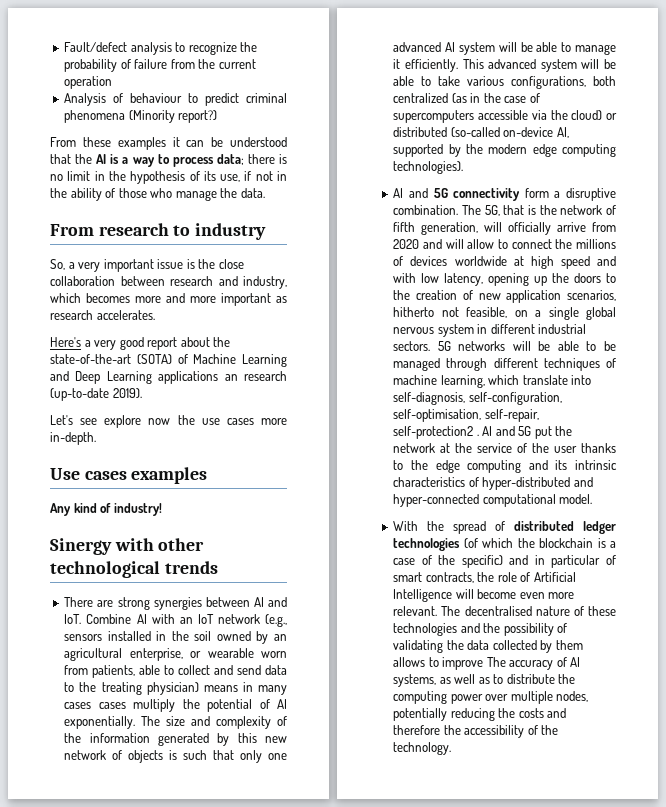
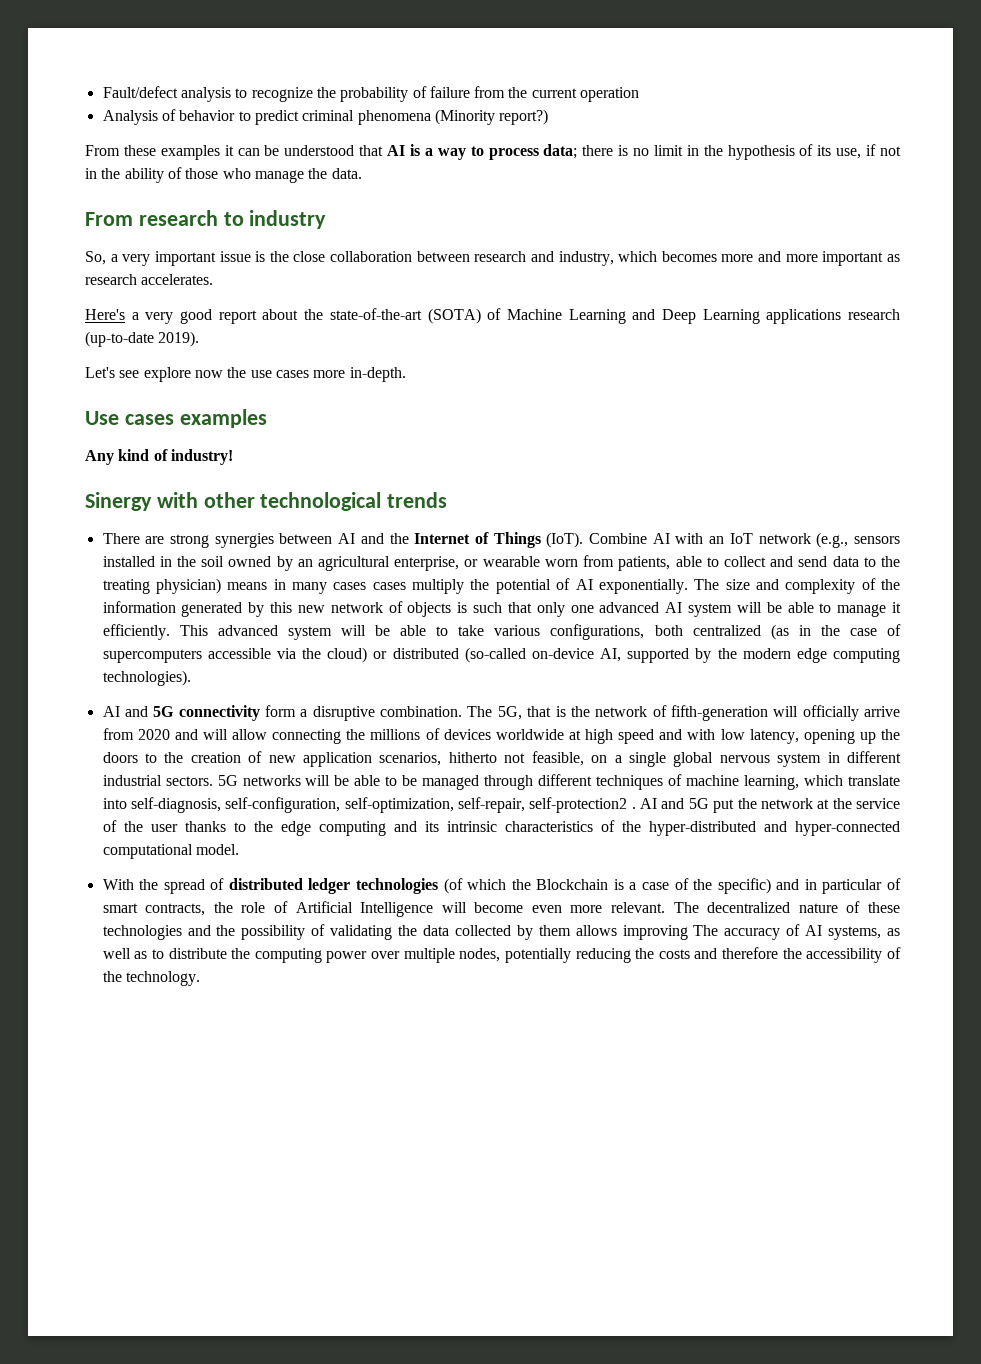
- Analysis of behaviour to predict criminal phenomena (Minority report?)
+ Analysis of behavior to predict criminal phenomena (Minority report?)
- From these examples it can be understood that the AI is a way to process data; there is no limit in the hypothesis of its use, if not in the ability of those who manage the data.
+ From these examples it can be understood that AI is a way to process data; there is no limit in the hypothesis of its use, if not in the ability of those who manage the data.
- Here's a very good report about the state-of-the-art (SOTA) of Machine Learning and Deep Learning applications an research (up-to-date 2019).
+ Here's a very good report about the state-of-the-art (SOTA) of Machine Learning and Deep Learning applications research (up-to-date 2019).
- There are strong synergies between AI and IoT. Combine AI with an IoT network (e.g., sensors installed in the soil owned by an agricultural enterprise, or wearable worn from patients, able to collect and send data to the treating physician) means in many cases cases multiply the potential of AI exponentially.
+ There are strong synergies between AI and the Internet of Things (IoT). Combine AI with an IoT network (e.g., sensors installed in the soil owned by an agricultural enterprise, or wearable worn from patients, able to collect and send data to the treating physician) means in many cases cases multiply the potential of AI exponentially.
- The 5G, that is the network of fifth generation, will officially arrive from 2020 and will allow to connect the millions of devices worldwide at high speed and with low latency, opening up the doors to the creation of new application scenarios, hitherto not feasible, on a single global nervous system in different industrial sectors.
+ The 5G, that is the network of fifth-generation will officially arrive from 2020 and will allow connecting the millions of devices worldwide at high speed and with low latency, opening up the doors to the creation of new application scenarios, hitherto not feasible, on a single global nervous system in different industrial sectors.
- 5G networks will be able to be managed through different techniques of machine learning, which translate into self-diagnosis, self-configuration, self-optimisation, self-repair, self-protection2 .
+ 5G networks will be able to be managed through different techniques of machine learning, which translate into self-diagnosis, self-configuration, self-optimization, self-repair, self-protection2 .
- AI and 5G put the network at the service of the user thanks to the edge computing and its intrinsic characteristics of hyper-distributed and hyper-connected computational model.
+ AI and 5G put the network at the service of the user thanks to the edge computing and its intrinsic characteristics of the hyper-distributed and hyper-connected computational model.
- With the spread of distributed ledger technologies (of which the blockchain is a case of the specific) and in particular of smart contracts, the role of Artificial Intelligence will become even more relevant.
+ With the spread of distributed ledger technologies (of which the Blockchain is a case of the specific) and in particular of smart contracts, the role of Artificial Intelligence will become even more relevant.
- The decentralised nature of these technologies and the possibility of validating the data collected by them allows to improve The accuracy of AI systems, as well as to distribute the computing power over multiple nodes, potentially reducing the costs and therefore the accessibility of the technology.
+ The decentralized nature of these technologies and the possibility of validating the data collected by them allows improving The accuracy of AI systems, as well as to distribute the computing power over multiple nodes, potentially reducing the costs and therefore the accessibility of the technology.

